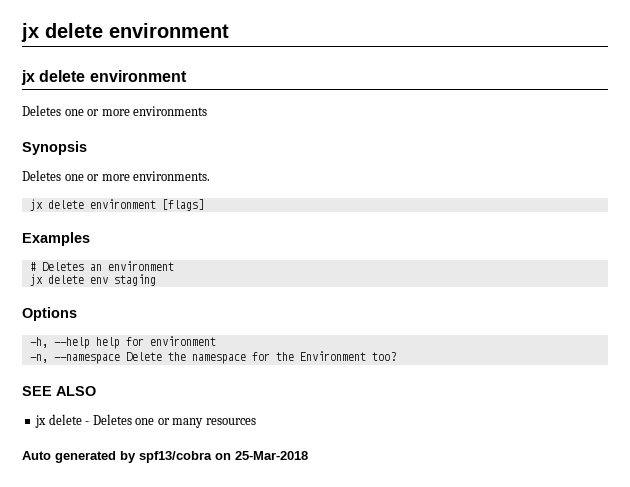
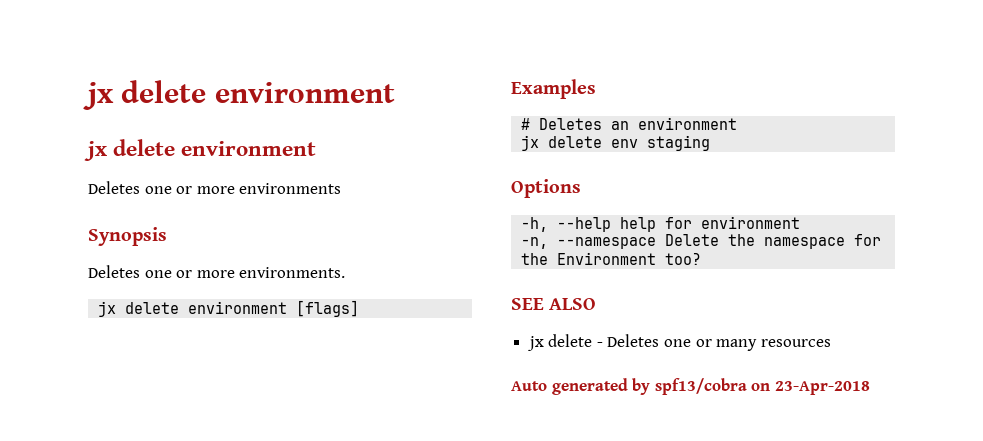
- Auto generated by spf13/cobra on 25-Mar-2018
+ Auto generated by spf13/cobra on 23-Apr-2018

